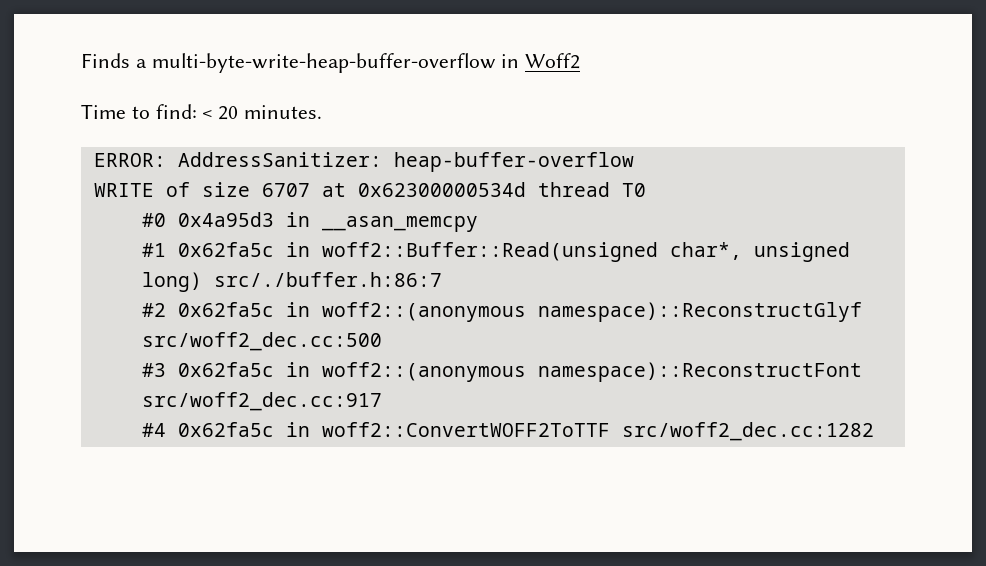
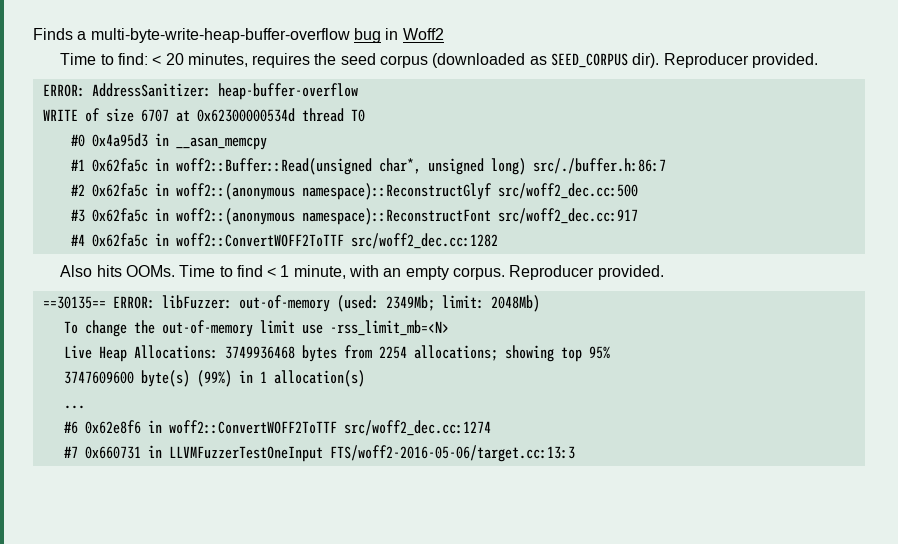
- Finds a multi-byte-write-heap-buffer-overflow in Woff2
+ Finds a multi-byte-write-heap-buffer-overflow bug in Woff2
- Time to find: < 20 minutes.
+ Time to find: < 20 minutes, requires the seed corpus (downloaded as SEED_CORPUS dir). Reproducer provided.
+ Also hits OOMs. Time to find < 1 minute, with an empty corpus. Reproducer provided.
+ ==30135== ERROR: libFuzzer: out-of-memory (used: 2349Mb; limit: 2048Mb)
+ To change the out-of-memory limit use -rss_limit_mb=<N>
+ Live Heap Allocations: 3749936468 bytes from 2254 allocations; showing top 95%
+ 3747609600 byte(s) (99%) in 1 allocation(s)
+ ...
+ #6 0x62e8f6 in woff2::ConvertWOFF2ToTTF src/woff2_dec.cc:1274
+ #7 0x660731 in LLVMFuzzerTestOneInput FTS/woff2-2016-05-06/target.cc:13:3

